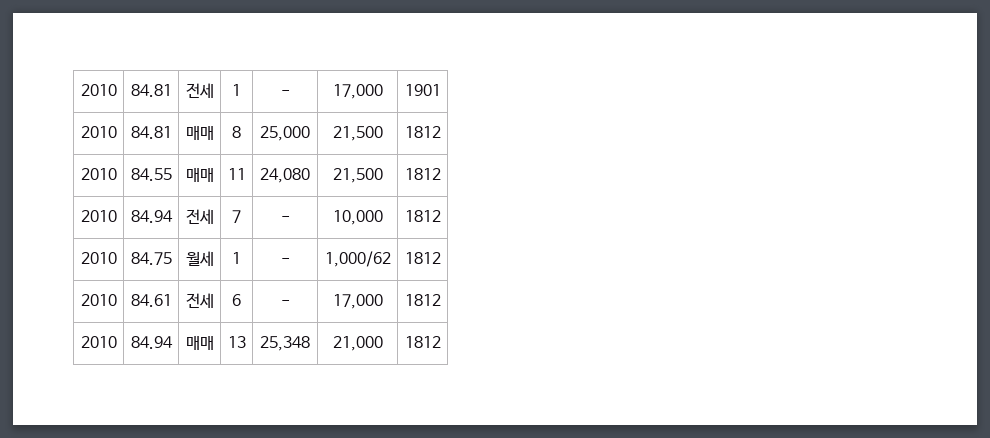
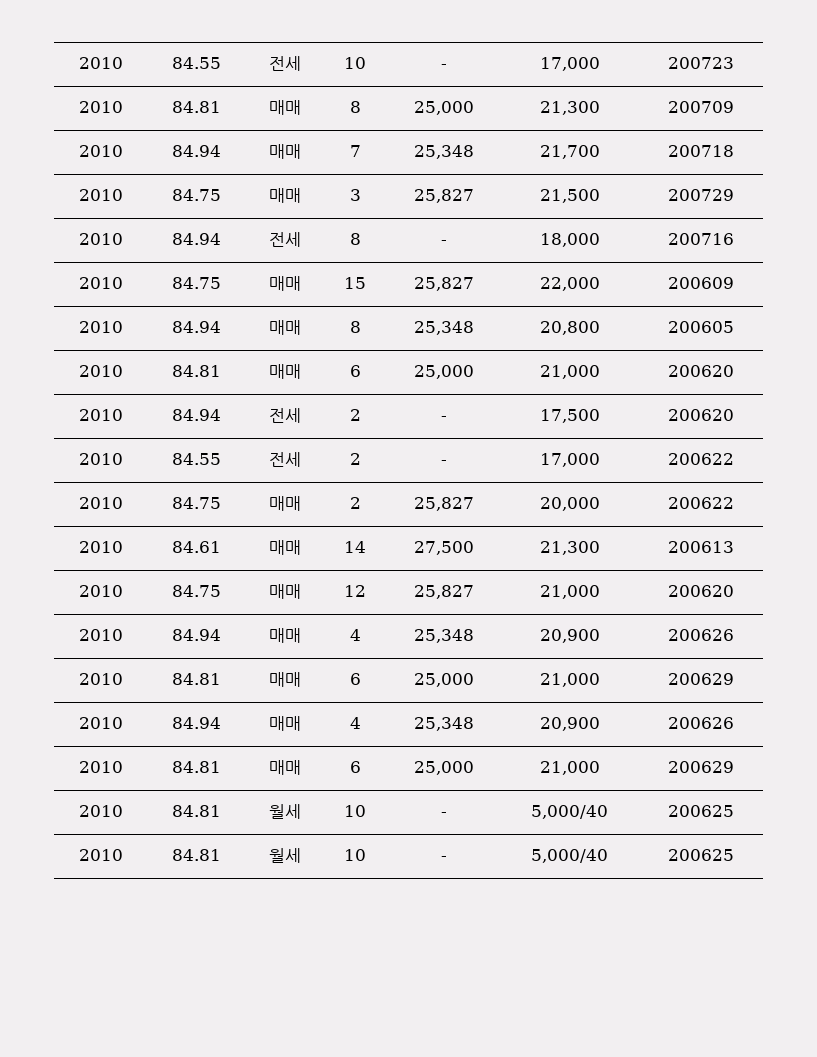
- 2010 | 84.81 | 전세 | 1 | - | 17,000 | 1901
+ 2010 | 84.55 | 전세 | 10 | - | 17,000 | 200723
- 2010 | 84.81 | 매매 | 8 | 25,000 | 21,500 | 1812
- 2010 | 84.55 | 매매 | 11 | 24,080 | 21,500 | 1812
- 2010 | 84.94 | 전세 | 7 | - | 10,000 | 1812
- 2010 | 84.75 | 월세 | 1 | - | 1,000/62 | 1812
- 2010 | 84.61 | 전세 | 6 | - | 17,000 | 1812
- 2010 | 84.94 | 매매 | 13 | 25,348 | 21,000 | 1812
+ 2010 | 84.81 | 매매 | 8 | 25,000 | 21,300 | 200709
+ 2010 | 84.94 | 매매 | 7 | 25,348 | 21,700 | 200718
+ 2010 | 84.75 | 매매 | 3 | 25,827 | 21,500 | 200729
+ 2010 | 84.94 | 전세 | 8 | - | 18,000 | 200716
+ 2010 | 84.75 | 매매 | 15 | 25,827 | 22,000 | 200609
+ 2010 | 84.94 | 매매 | 8 | 25,348 | 20,800 | 200605
+ 2010 | 84.81 | 매매 | 6 | 25,000 | 21,000 | 200620
+ 2010 | 84.94 | 전세 | 2 | - | 17,500 | 200620
+ 2010 | 84.55 | 전세 | 2 | - | 17,000 | 200622
+ 2010 | 84.75 | 매매 | 2 | 25,827 | 20,000 | 200622
+ 2010 | 84.61 | 매매 | 14 | 27,500 | 21,300 | 200613
+ 2010 | 84.75 | 매매 | 12 | 25,827 | 21,000 | 200620
+ 2010 | 84.94 | 매매 | 4 | 25,348 | 20,900 | 200626
+ 2010 | 84.81 | 매매 | 6 | 25,000 | 21,000 | 200629
+ 2010 | 84.94 | 매매 | 4 | 25,348 | 20,900 | 200626
+ 2010 | 84.81 | 매매 | 6 | 25,000 | 21,000 | 200629
+ 2010 | 84.81 | 월세 | 10 | - | 5,000/40 | 200625
+ 2010 | 84.81 | 월세 | 10 | - | 5,000/40 | 200625

